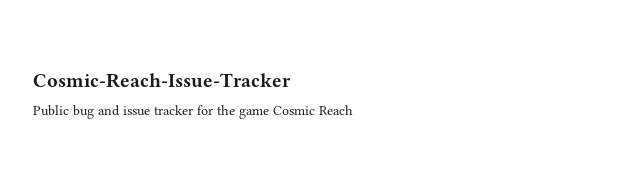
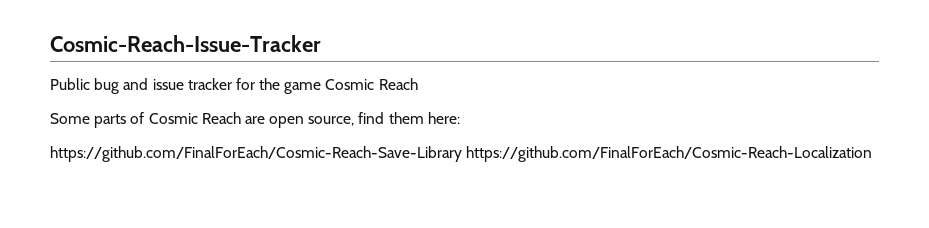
+ Some parts of Cosmic Reach are open source, find them here:
+ https://github.com/FinalForEach/Cosmic-Reach-Save-Library https://github.com/FinalForEach/Cosmic-Reach-Localization

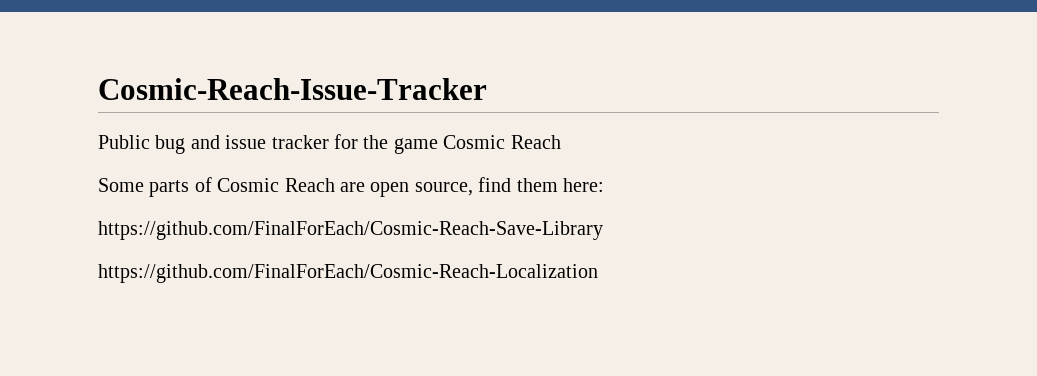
- https://github.com/FinalForEach/Cosmic-Reach-Save-Library https://github.com/FinalForEach/Cosmic-Reach-Localization
+ https://github.com/FinalForEach/Cosmic-Reach-Save-Library
+ https://github.com/FinalForEach/Cosmic-Reach-Localization

